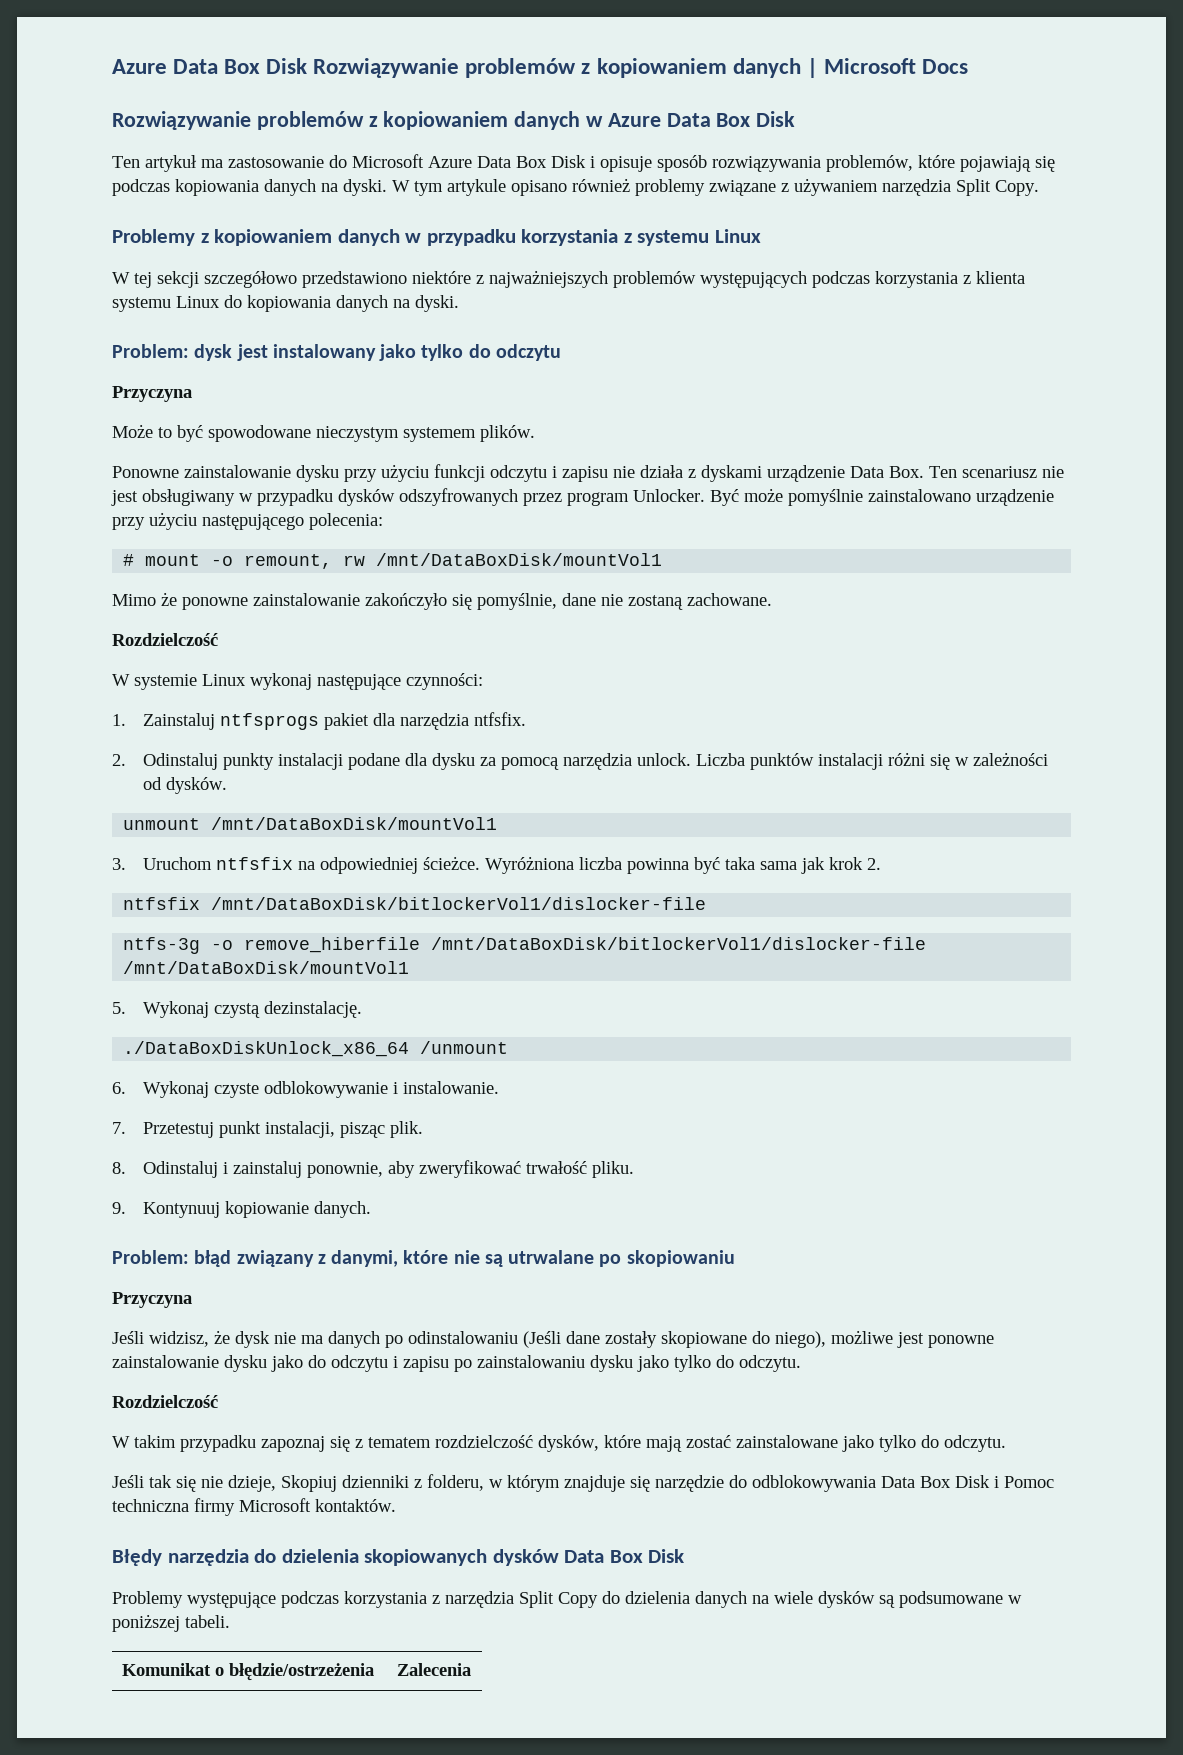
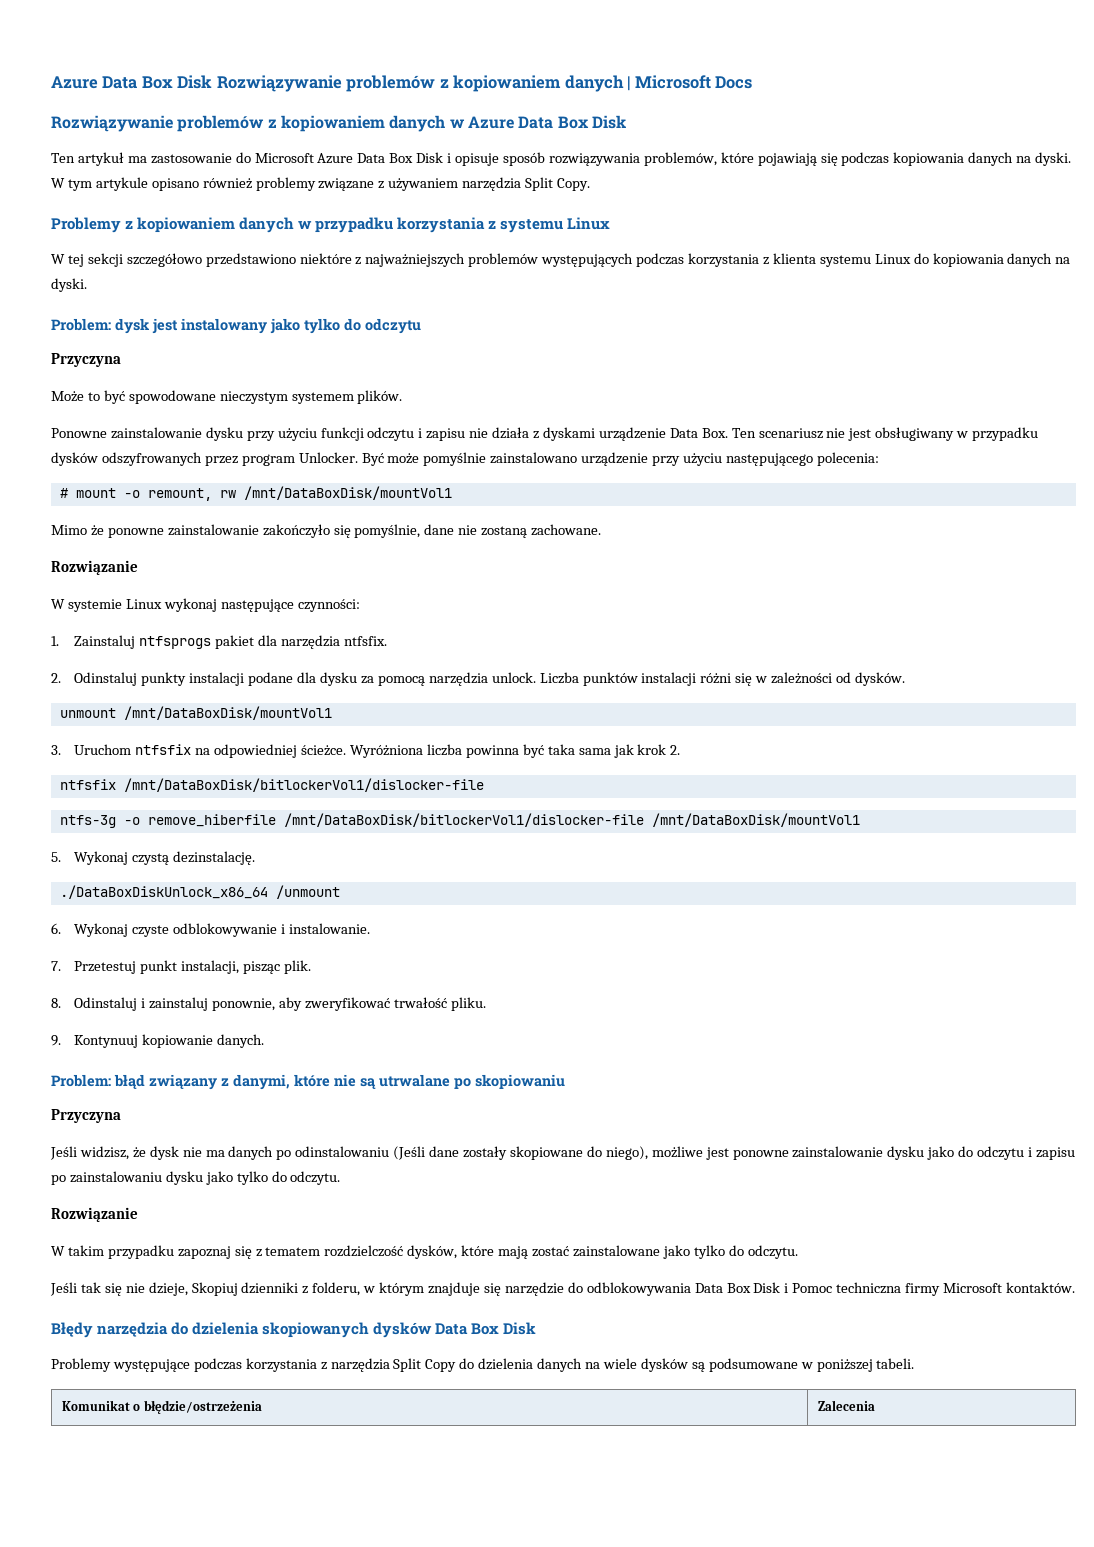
  Mimo że ponowne zainstalowanie zakończyło się pomyślnie, dane nie zostaną zachowane.
- Rozdzielczość
+ Rozwiązanie
  Jeśli widzisz, że dysk nie ma danych po odinstalowaniu (Jeśli dane zostały skopiowane do niego), możliwe jest ponowne zainstalowanie dysku jako do odczytu i zapisu po zainstalowaniu dysku jako tylko do odczytu.
- Rozdzielczość
+ Rozwiązanie

